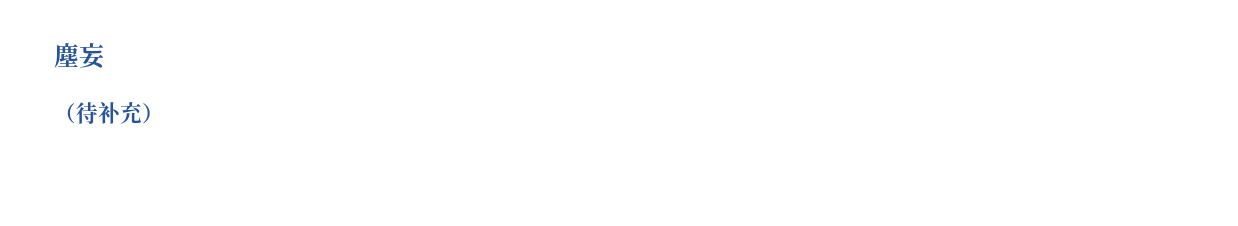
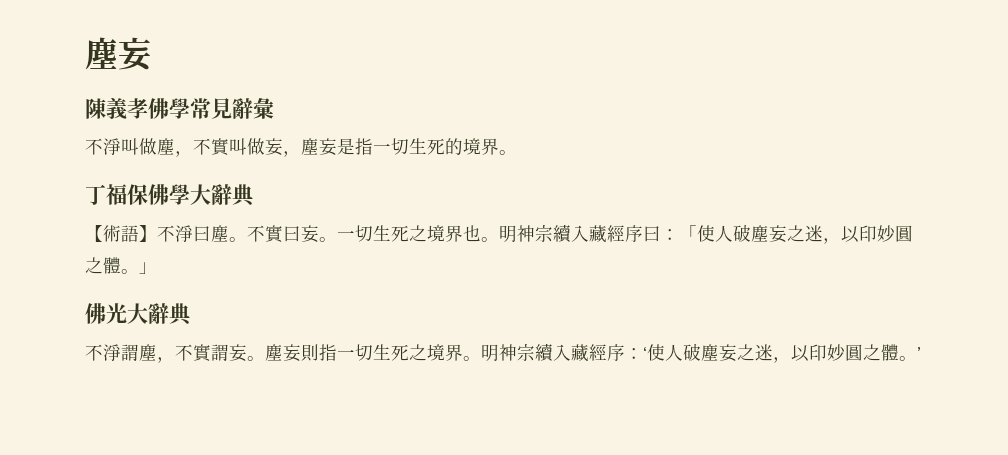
- （待补充）
+ 陳義孝佛學常見辭彙
+ 不淨叫做塵，不實叫做妄，塵妄是指一切生死的境界。
+ 丁福保佛學大辭典
+ 【術語】不淨曰塵。不實曰妄。一切生死之境界也。明神宗續入藏經序曰：「使人破塵妄之迷，以印妙圓之體。」
+ 佛光大辭典
+ 不淨謂塵，不實謂妄。塵妄則指一切生死之境界。明神宗續入藏經序：‘使人破塵妄之迷，以印妙圓之體。’

